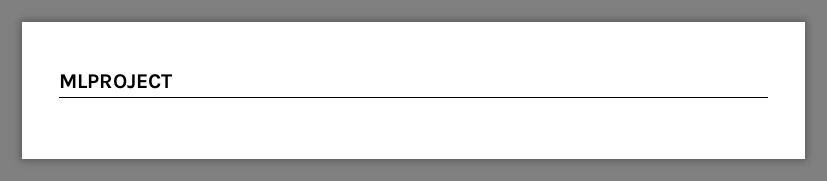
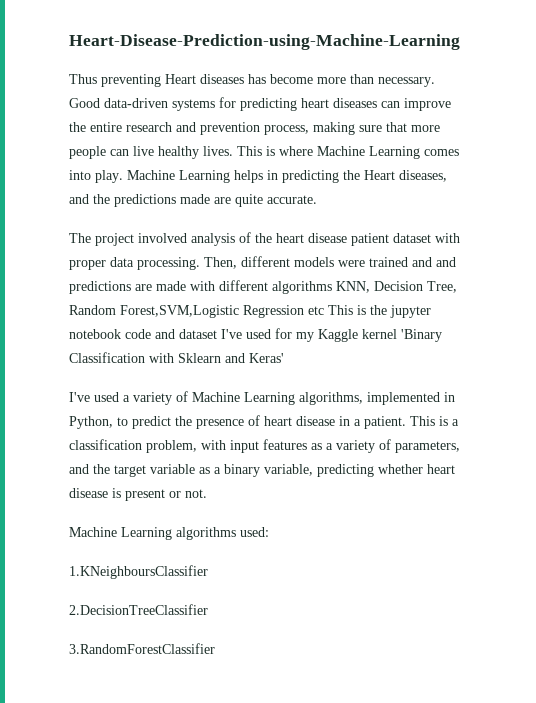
- MLPROJECT
+ Heart-Disease-Prediction-using-Machine-Learning
+ Thus preventing Heart diseases has become more than necessary. Good data-driven systems for predicting heart diseases can improve the entire research and prevention process, making sure that more people can live healthy lives. This is where Machine Learning comes into play. Machine Learning helps in predicting the Heart diseases, and the predictions made are quite accurate.
+ The project involved analysis of the heart disease patient dataset with proper data processing. Then, different models were trained and and predictions are made with different algorithms KNN, Decision Tree, Random Forest,SVM,Logistic Regression etc This is the jupyter notebook code and dataset I've used for my Kaggle kernel 'Binary Classification with Sklearn and Keras'
+ I've used a variety of Machine Learning algorithms, implemented in Python, to predict the presence of heart disease in a patient. This is a classification problem, with input features as a variety of parameters, and the target variable as a binary variable, predicting whether heart disease is present or not.
+ Machine Learning algorithms used:
+ 1.KNeighboursClassifier
+ 2.DecisionTreeClassifier
+ 3.RandomForestClassifier

